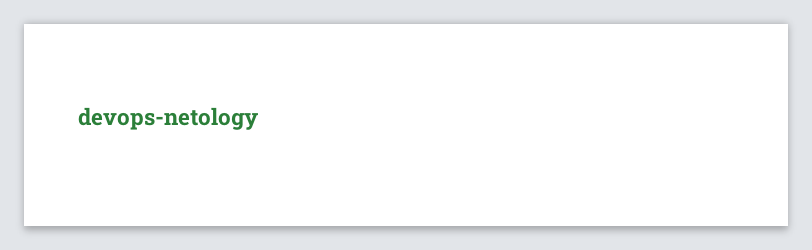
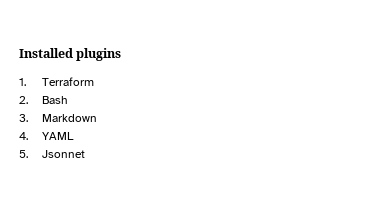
- devops-netology
+ Installed plugins
+ 1. Terraform
+ 2. Bash
+ 3. Markdown
+ 4. YAML
+ 5. Jsonnet

